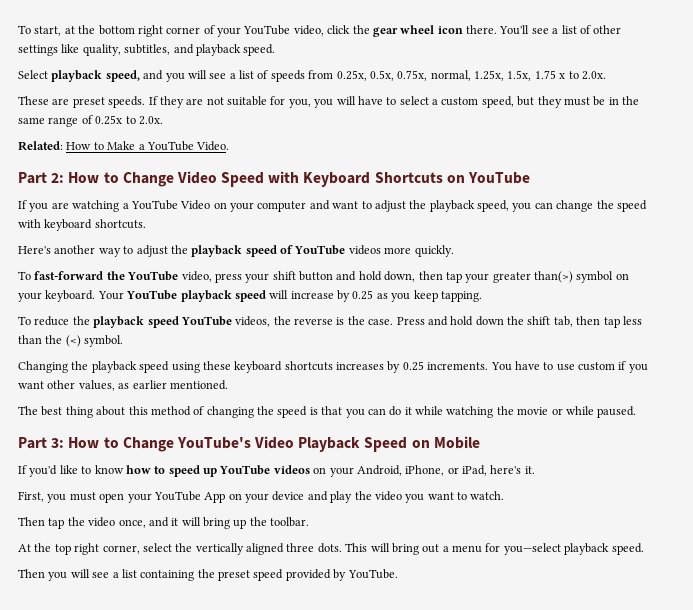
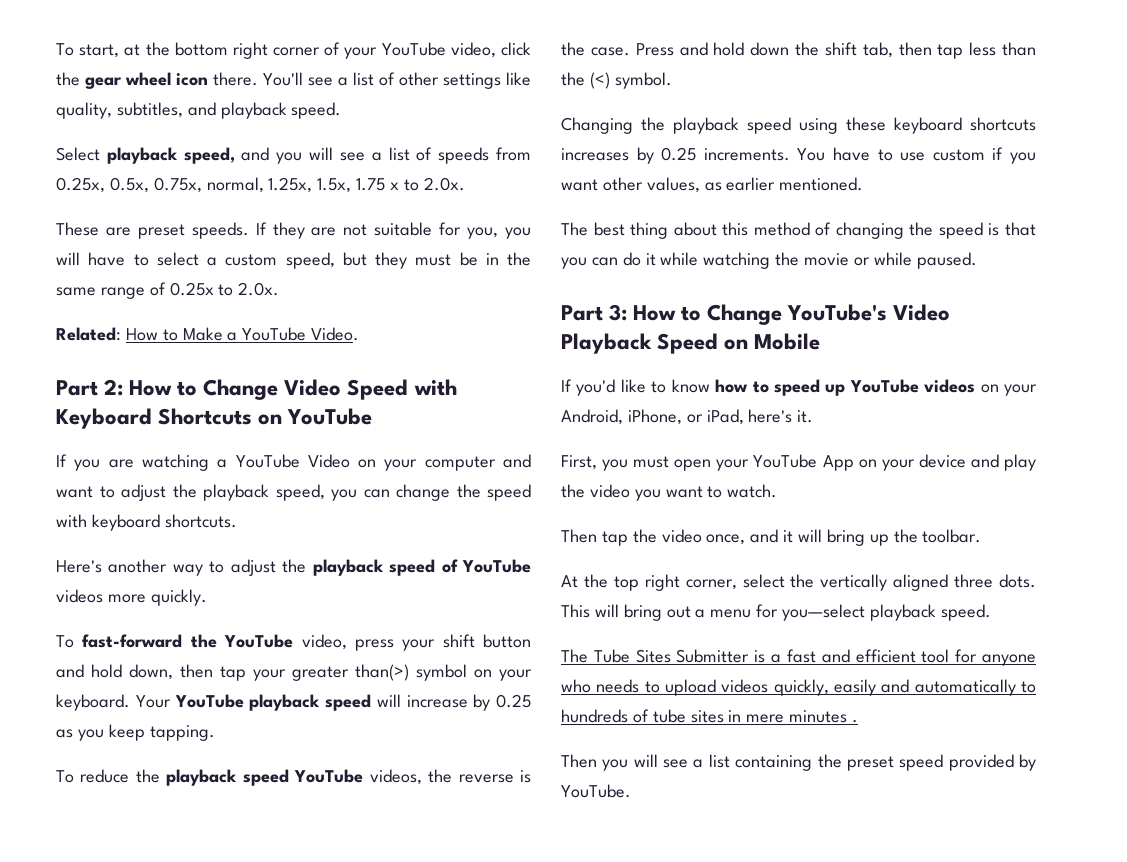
+ The Tube Sites Submitter is a fast and efficient tool for anyone who needs to upload videos quickly, easily and automatically to hundreds of tube sites in mere minutes .

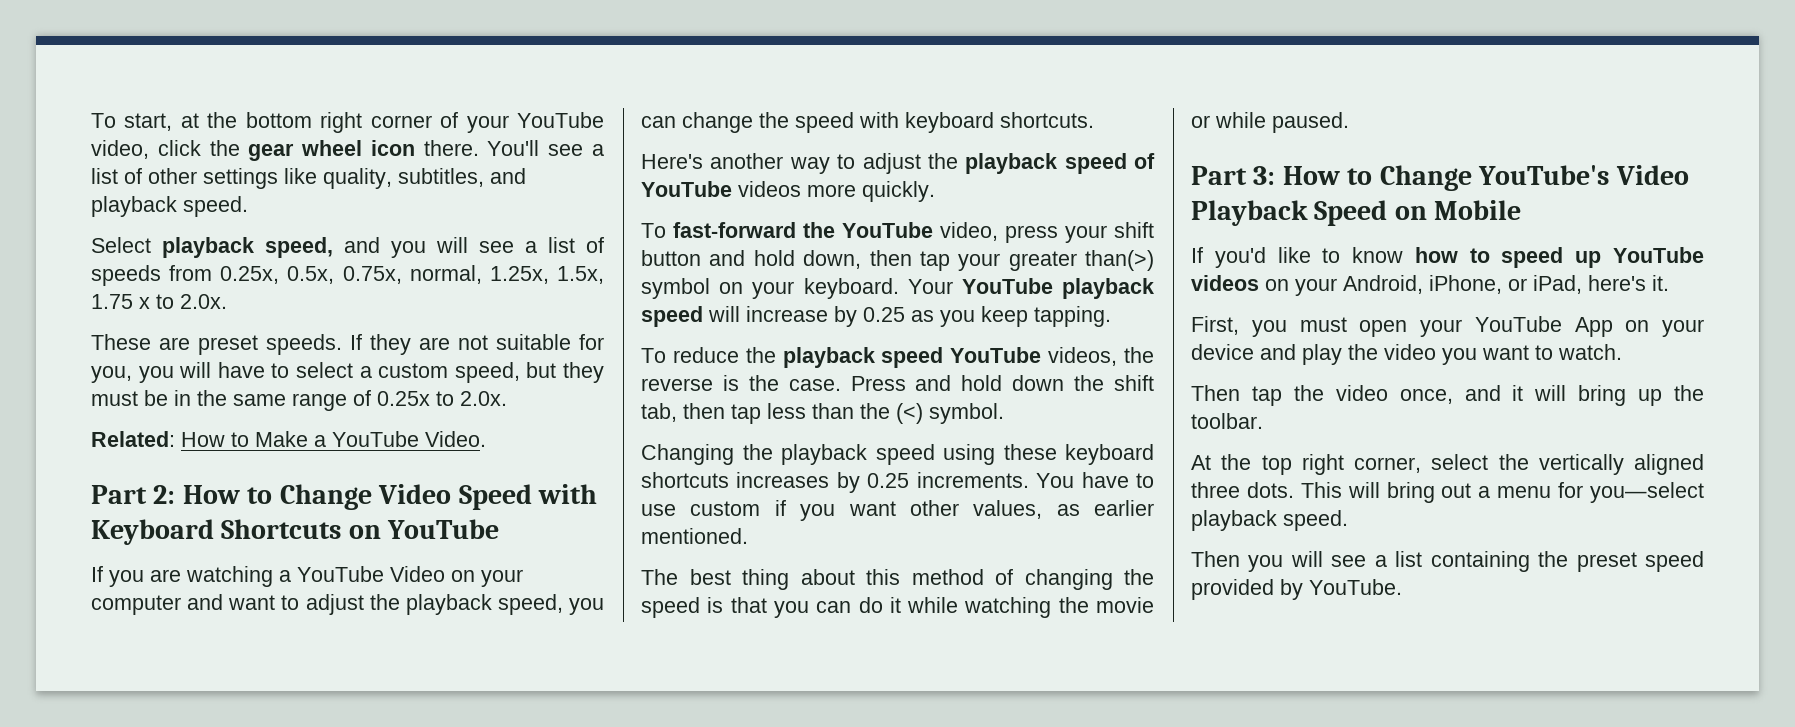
- The Tube Sites Submitter is a fast and efficient tool for anyone who needs to upload videos quickly, easily and automatically to hundreds of tube sites in mere minutes .

